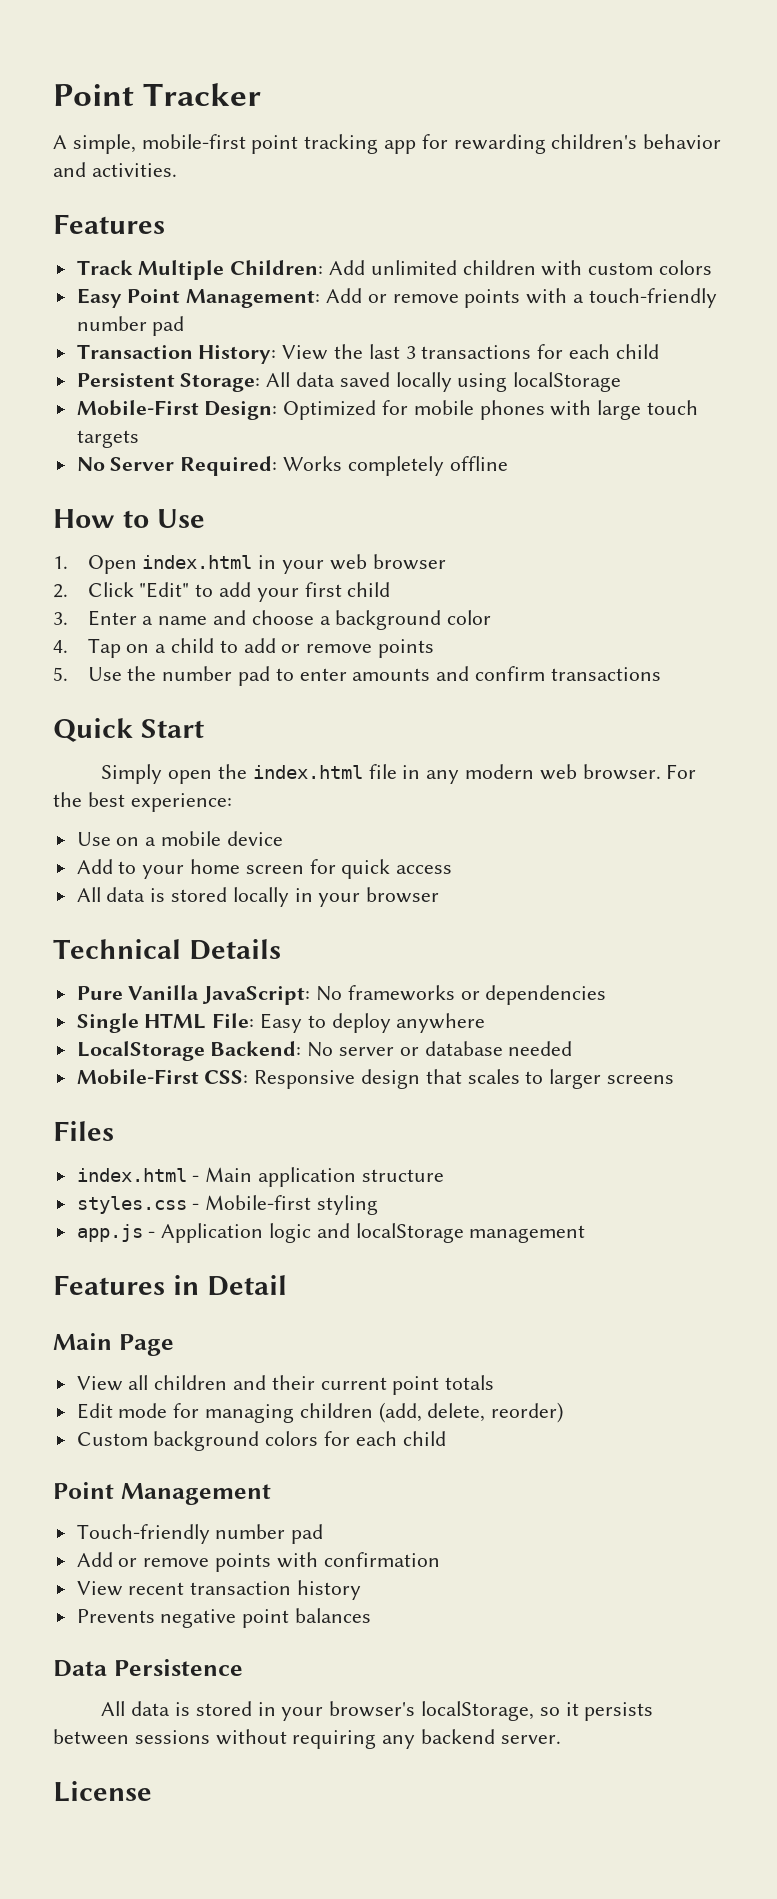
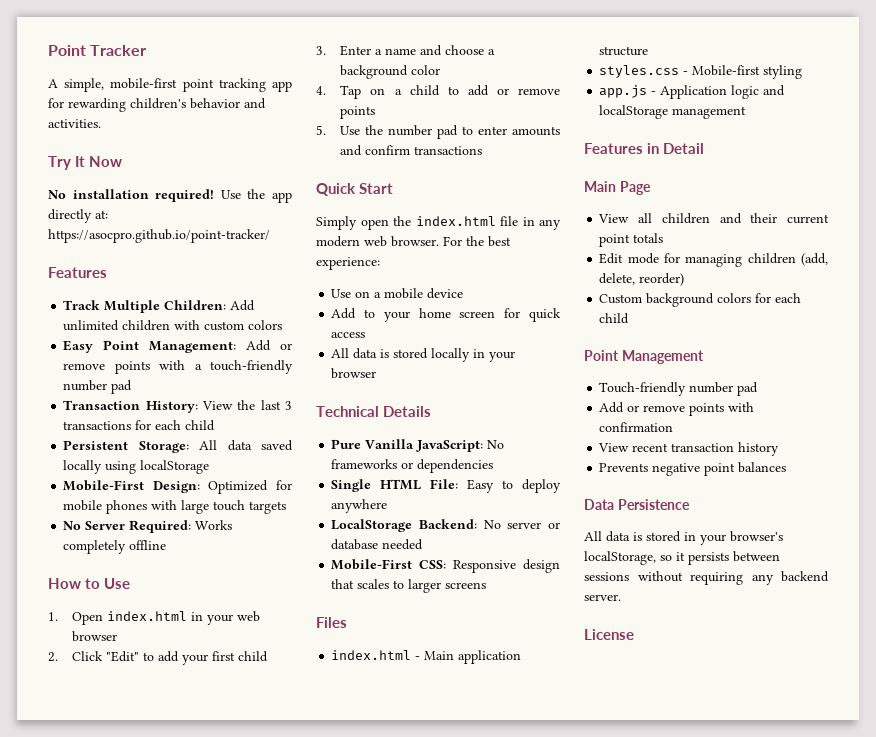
+ Try It Now
+ No installation required! Use the app directly at: https://asocpro.github.io/point-tracker/

